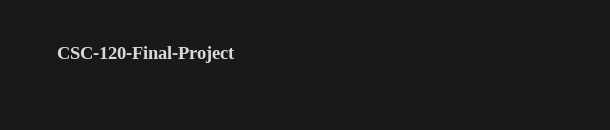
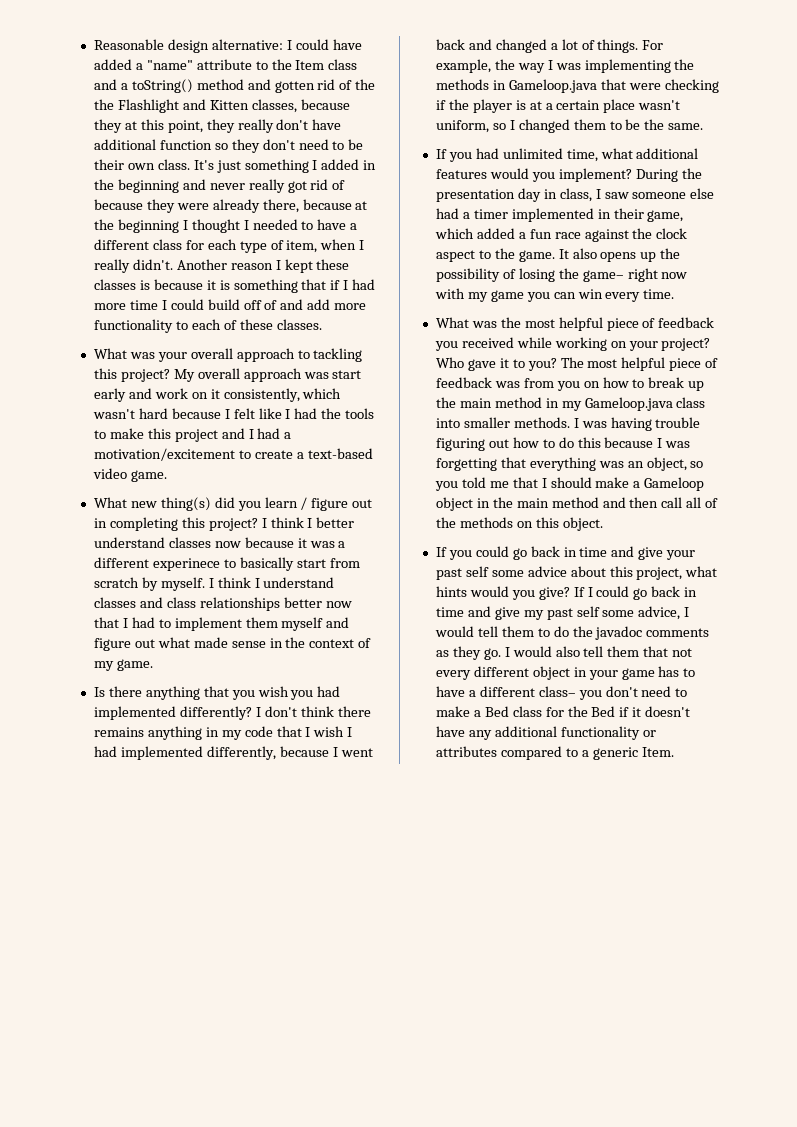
- CSC-120-Final-Project
+ Reasonable design alternative: I could have added a "name" attribute to the Item class and a toString() method and gotten rid of the the Flashlight and Kitten classes, because they at this point, they really don't have additional function so they don't need to be their own class. It's just something I added in the beginning and never really got rid of because they were already there, because at the beginning I thought I needed to have a different class for each type of item, when I really didn't. Another reason I kept these classes is because it is something that if I had more time I could build off of and add more functionality to each of these classes.
+ What was your overall approach to tackling this project? My overall approach was start early and work on it consistently, which wasn't hard because I felt like I had the tools to make this project and I had a motivation/excitement to create a text-based video game.
+ What new thing(s) did you learn / figure out in completing this project? I think I better understand classes now because it was a different experinece to basically start from scratch by myself. I think I understand classes and class relationships better now that I had to implement them myself and figure out what made sense in the context of my game.
+ Is there anything that you wish you had implemented differently? I don't think there remains anything in my code that I wish I had implemented differently, because I went back and changed a lot of things. For example, the way I was implementing the methods in Gameloop.java that were checking if the player is at a certain place wasn't uniform, so I changed them to be the same.
+ If you had unlimited time, what additional features would you implement? During the presentation day in class, I saw someone else had a timer implemented in their game, which added a fun race against the clock aspect to the game. It also opens up the possibility of losing the game– right now with my game you can win every time.
+ What was the most helpful piece of feedback you received while working on your project? Who gave it to you? The most helpful piece of feedback was from you on how to break up the main method in my Gameloop.java class into smaller methods. I was having trouble figuring out how to do this because I was forgetting that everything was an object, so you told me that I should make a Gameloop object in the main method and then call all of the methods on this object.
+ If you could go back in time and give your past self some advice about this project, what hints would you give? If I could go back in time and give my past self some advice, I would tell them to do the javadoc comments as they go. I would also tell them that not every different object in your game has to have a different class– you don't need to make a Bed class for the Bed if it doesn't have any additional functionality or attributes compared to a generic Item.

